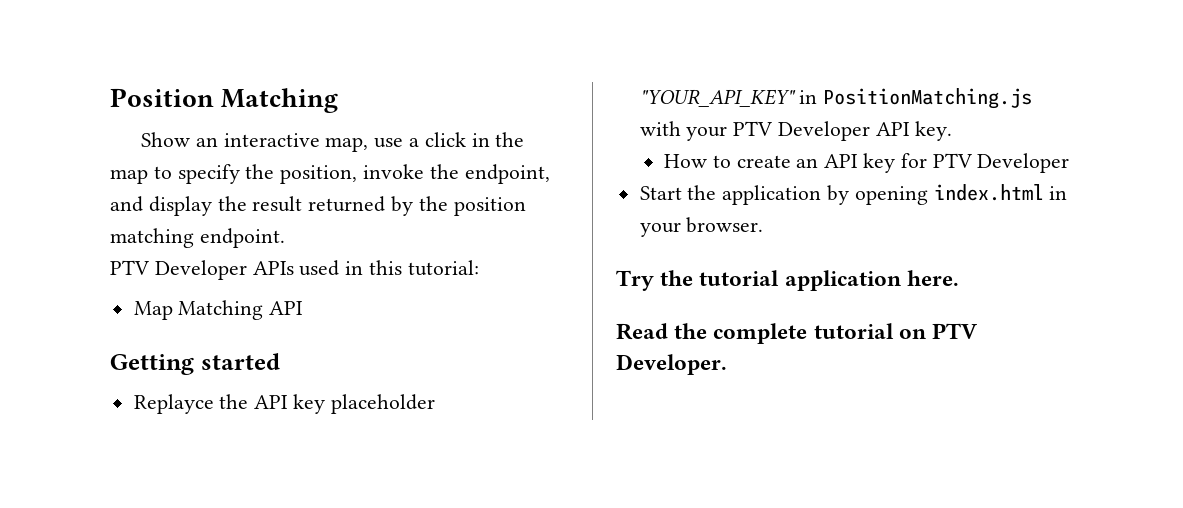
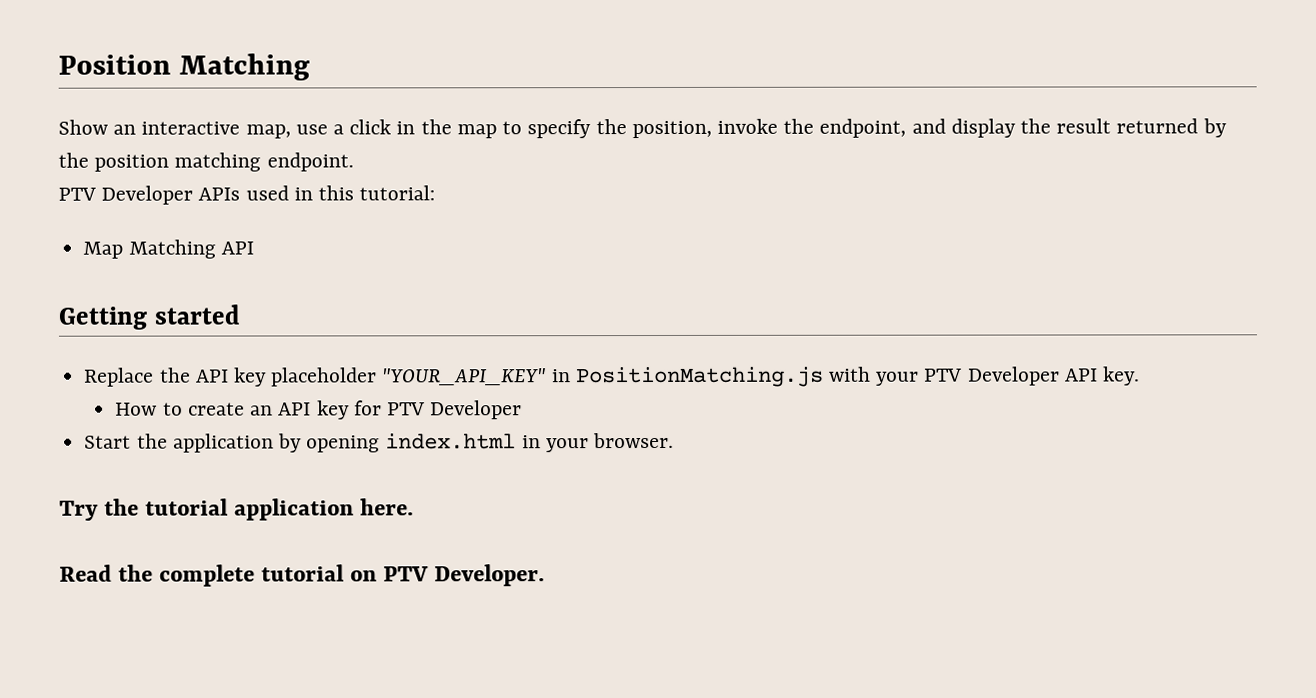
- Replayce the API key placeholder "YOUR_API_KEY" in PositionMatching.js with your PTV Developer API key.
+ Replace the API key placeholder "YOUR_API_KEY" in PositionMatching.js with your PTV Developer API key.

